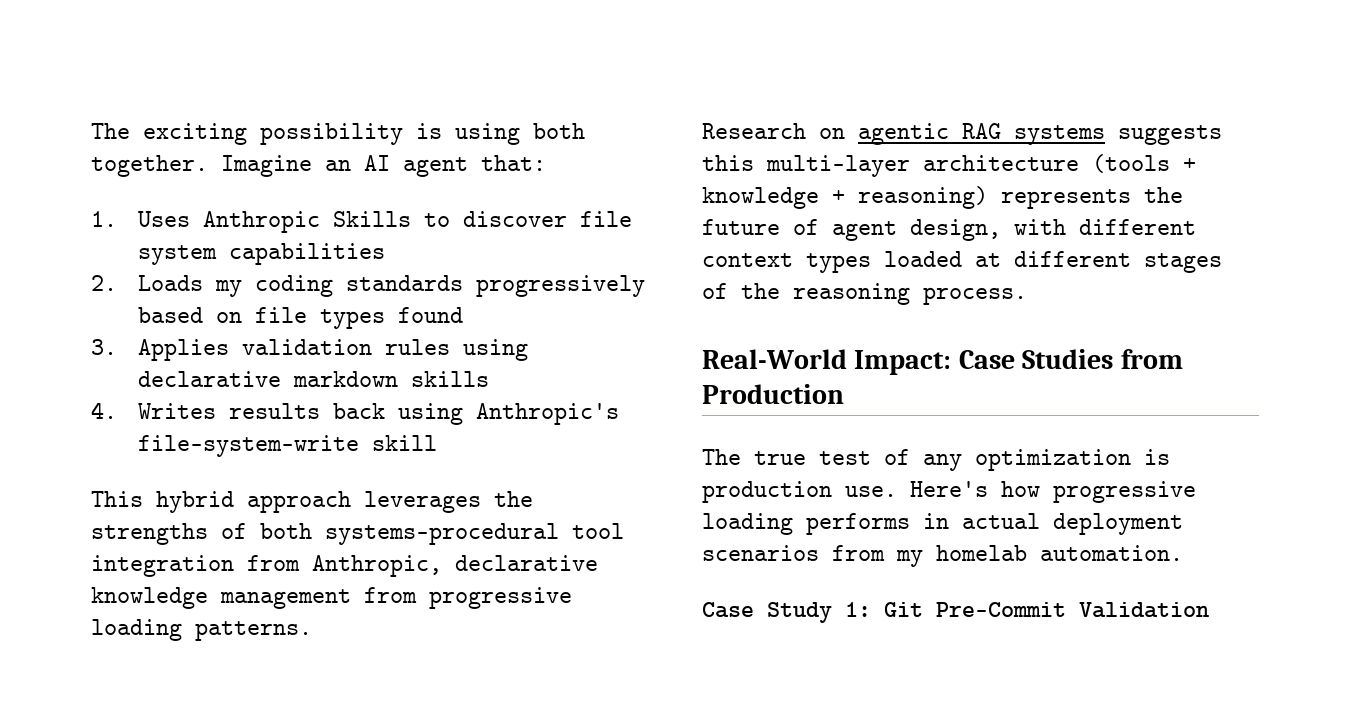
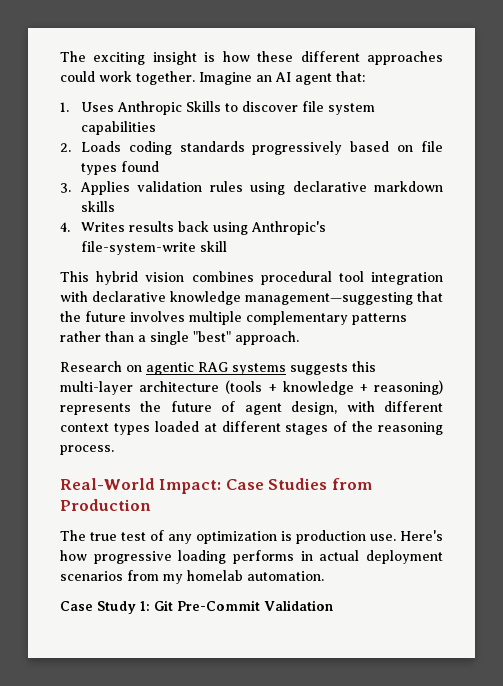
- The exciting possibility is using both together.
+ The exciting insight is how these different approaches could work together.
- 2. Loads my coding standards progressively based on file types found
+ 2. Loads coding standards progressively based on file types found
- This hybrid approach leverages the strengths of both systems—procedural tool integration from Anthropic, declarative knowledge management from progressive loading patterns.
+ This hybrid vision combines procedural tool integration with declarative knowledge management—suggesting that the future involves multiple complementary patterns rather than a single "best" approach.

